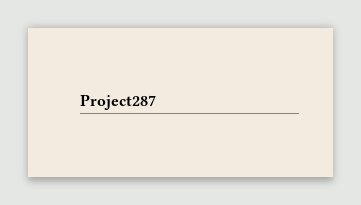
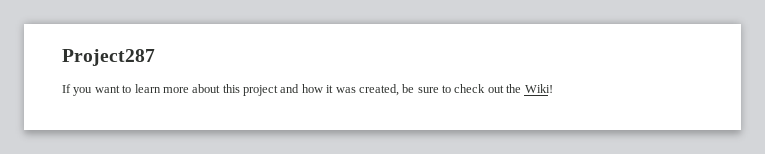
+ If you want to learn more about this project and how it was created, be sure to check out the Wiki!

